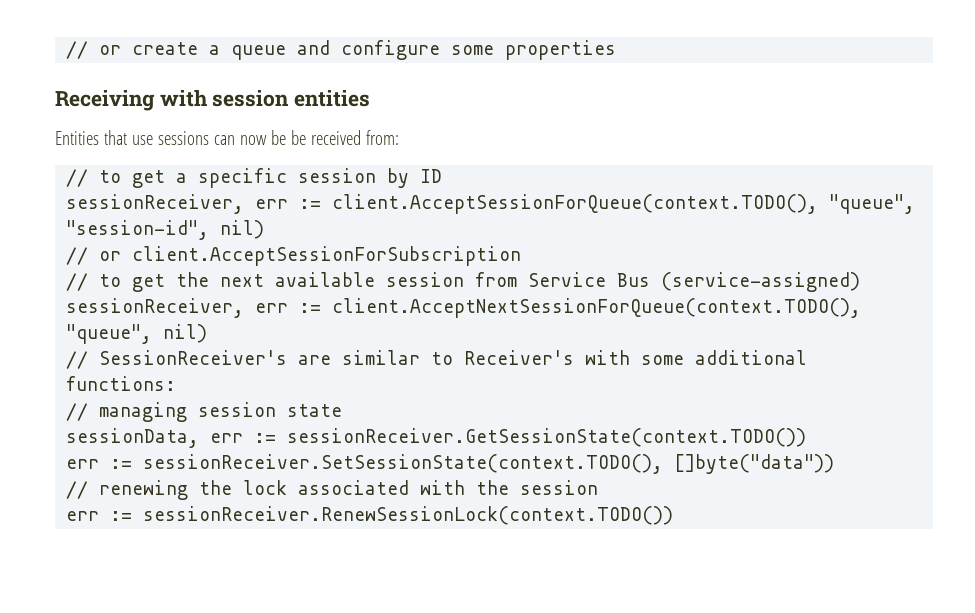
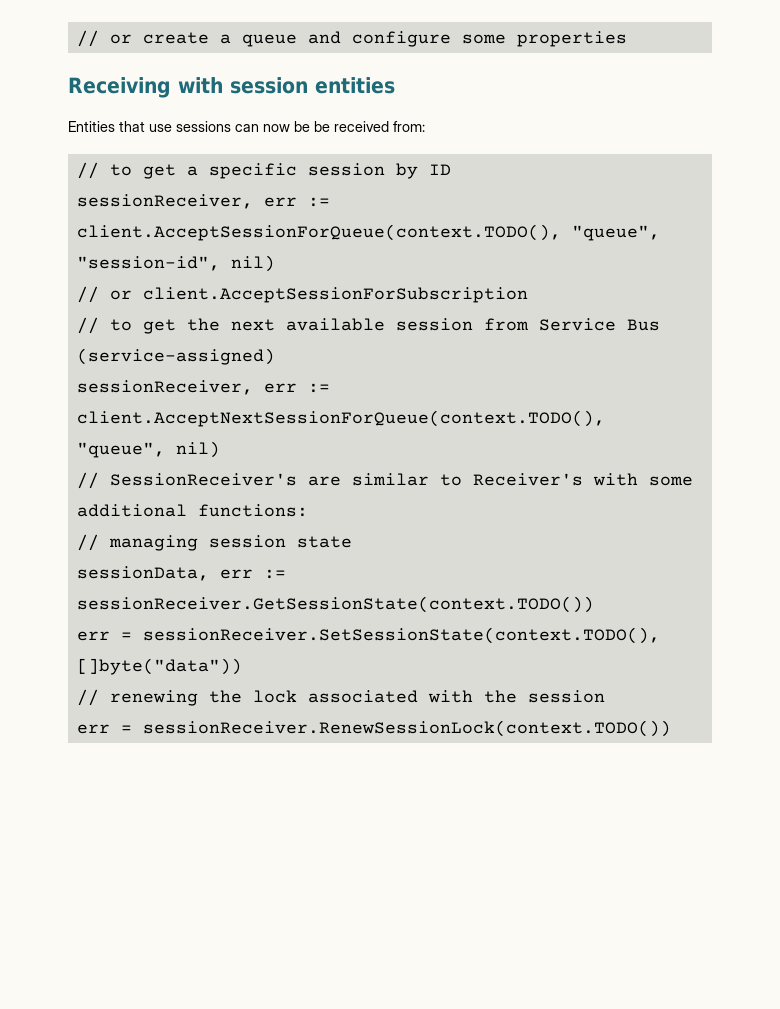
- err := sessionReceiver.SetSessionState(context.TODO(), []byte("data"))
+ err = sessionReceiver.SetSessionState(context.TODO(), []byte("data"))
- err := sessionReceiver.RenewSessionLock(context.TODO())
+ err = sessionReceiver.RenewSessionLock(context.TODO())

